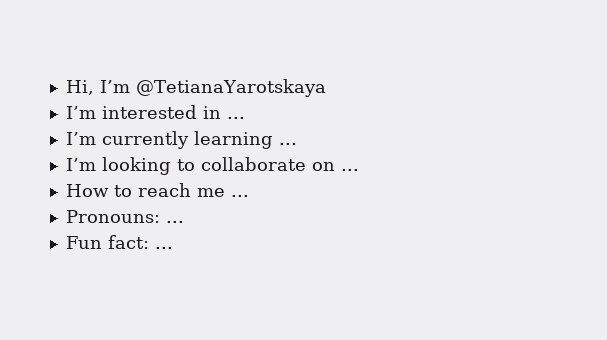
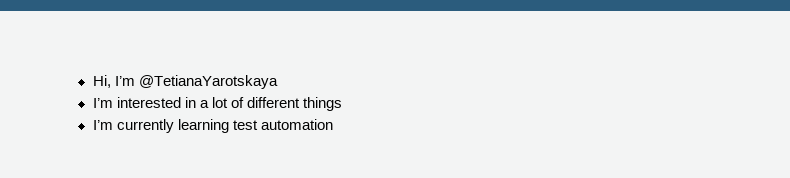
- I’m interested in ...
- I’m currently learning ...
- I’m looking to collaborate on ...
- How to reach me ...
- Pronouns: ...
- Fun fact: ...
+ I’m interested in a lot of different things
+ I’m currently learning test automation

